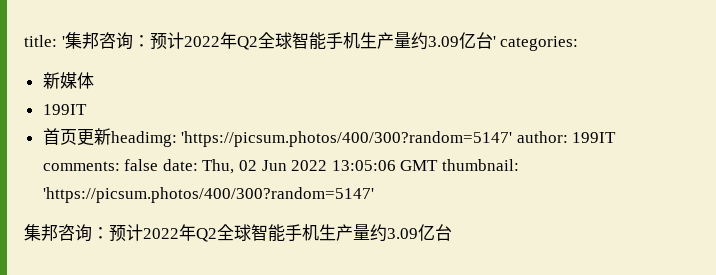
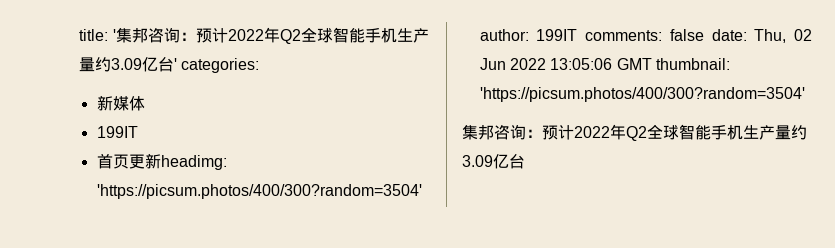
- 首页更新headimg: 'https://picsum.photos/400/300?random=5147' author: 199IT comments: false date: Thu, 02 Jun 2022 13:05:06 GMT thumbnail: 'https://picsum.photos/400/300?random=5147'
+ 首页更新headimg: 'https://picsum.photos/400/300?random=3504' author: 199IT comments: false date: Thu, 02 Jun 2022 13:05:06 GMT thumbnail: 'https://picsum.photos/400/300?random=3504'

